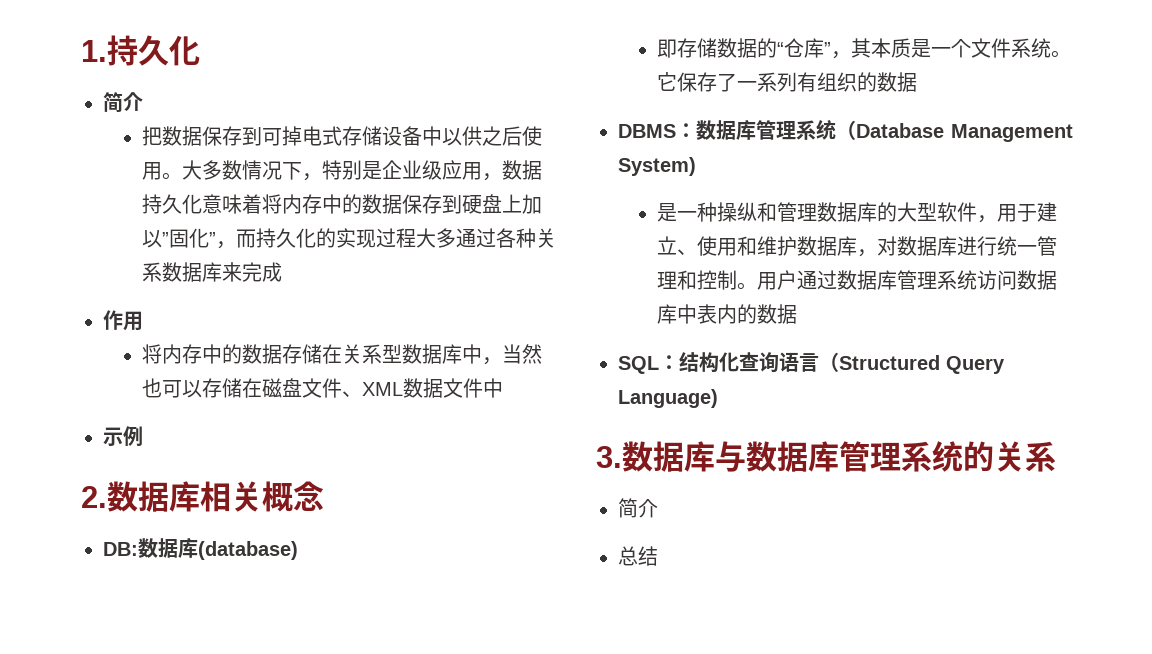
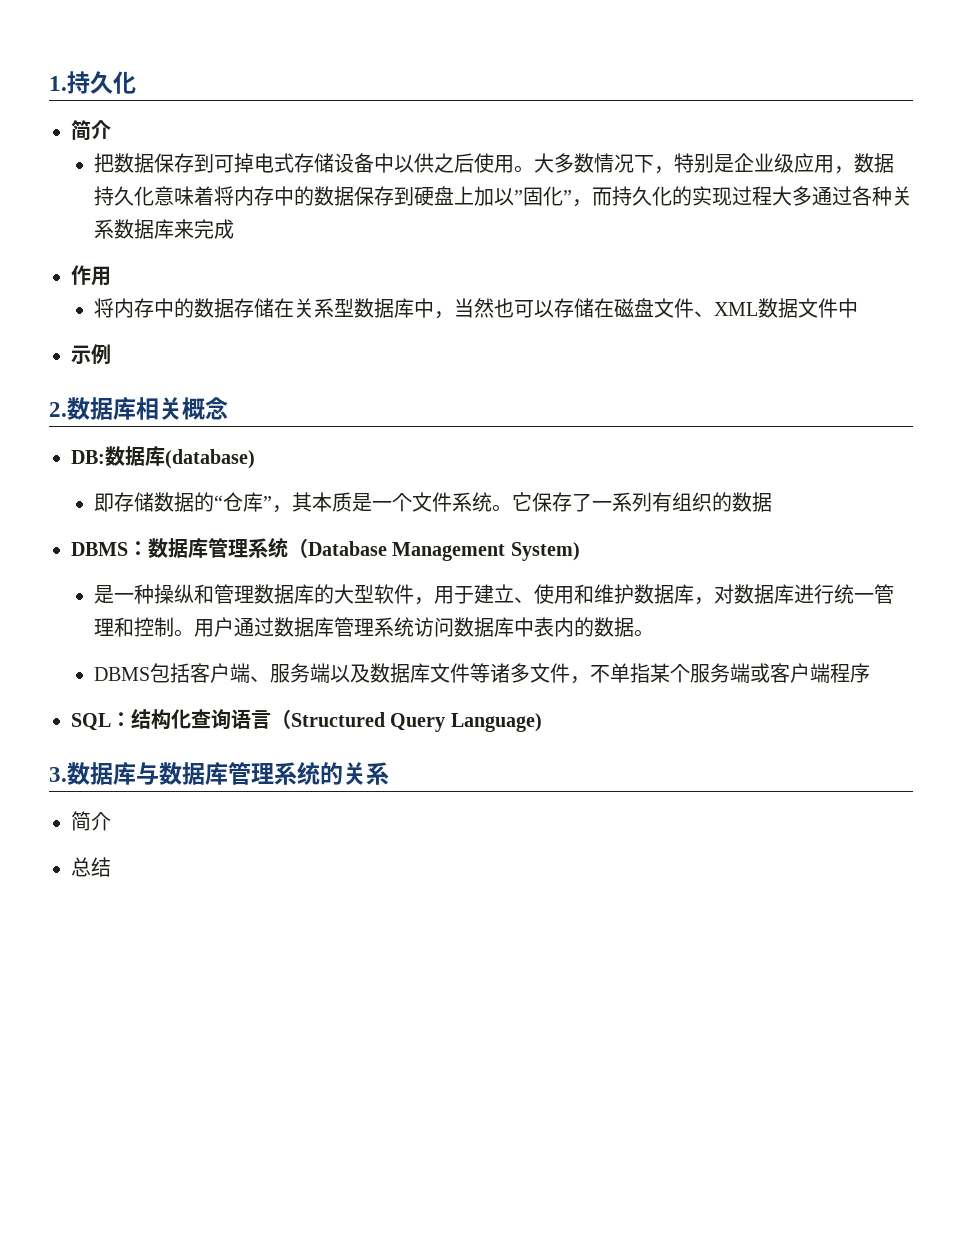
- 用户通过数据库管理系统访问数据库中表内的数据
+ 用户通过数据库管理系统访问数据库中表内的数据。
+ DBMS包括客户端、服务端以及数据库文件等诸多文件，不单指某个服务端或客户端程序

